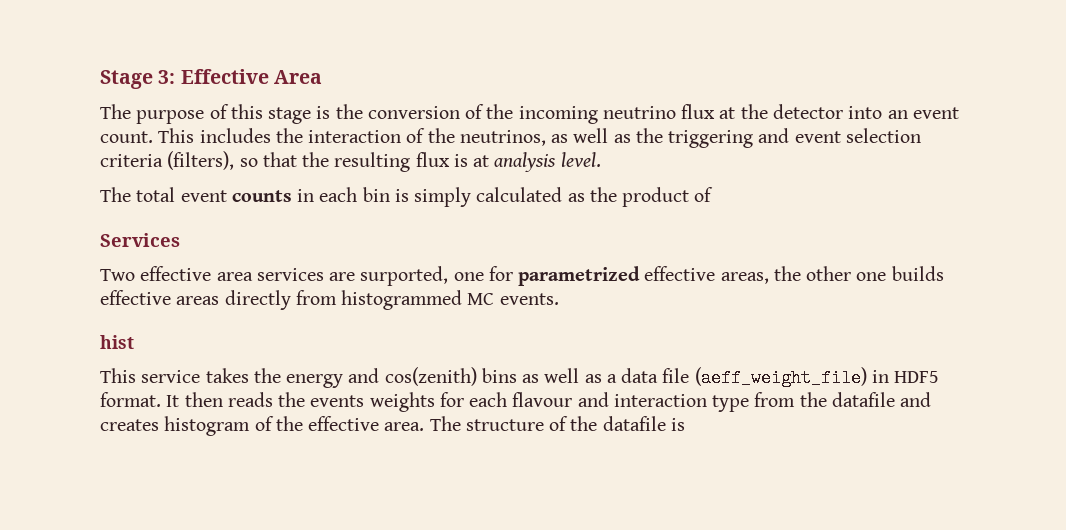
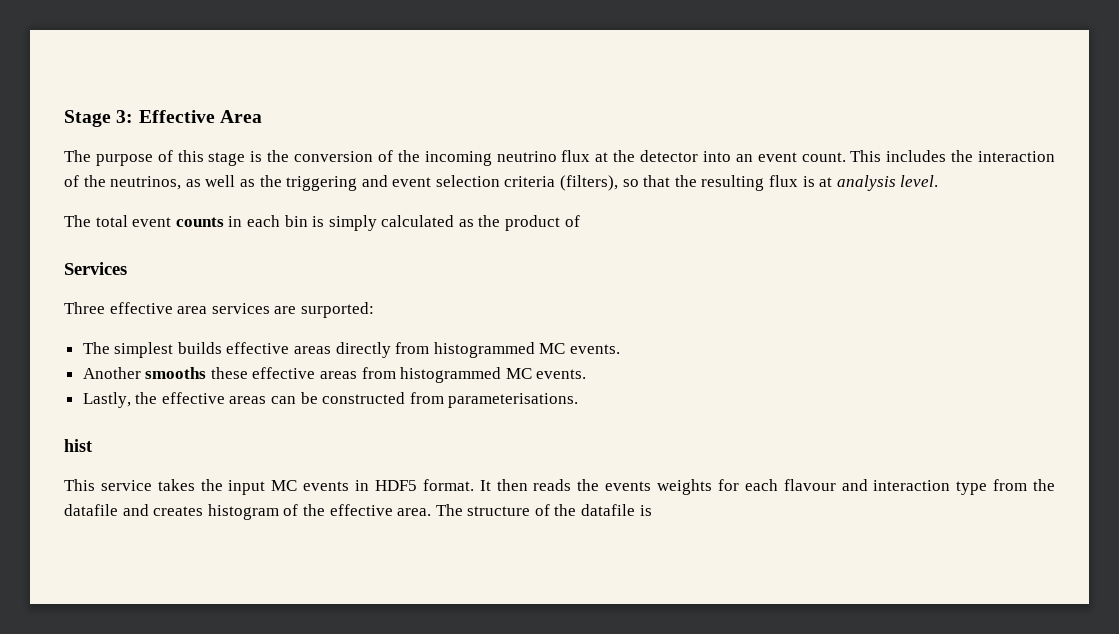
- Two effective area services are surported, one for parametrized effective areas, the other one builds effective areas directly from histogrammed MC events.
+ Three effective area services are surported:
+ The simplest builds effective areas directly from histogrammed MC events.
+ Another smooths these effective areas from histogrammed MC events.
+ Lastly, the effective areas can be constructed from parameterisations.
- This service takes the energy and cos(zenith) bins as well as a data file (aeff_weight_file) in HDF5 format.
+ This service takes the input MC events in HDF5 format.

